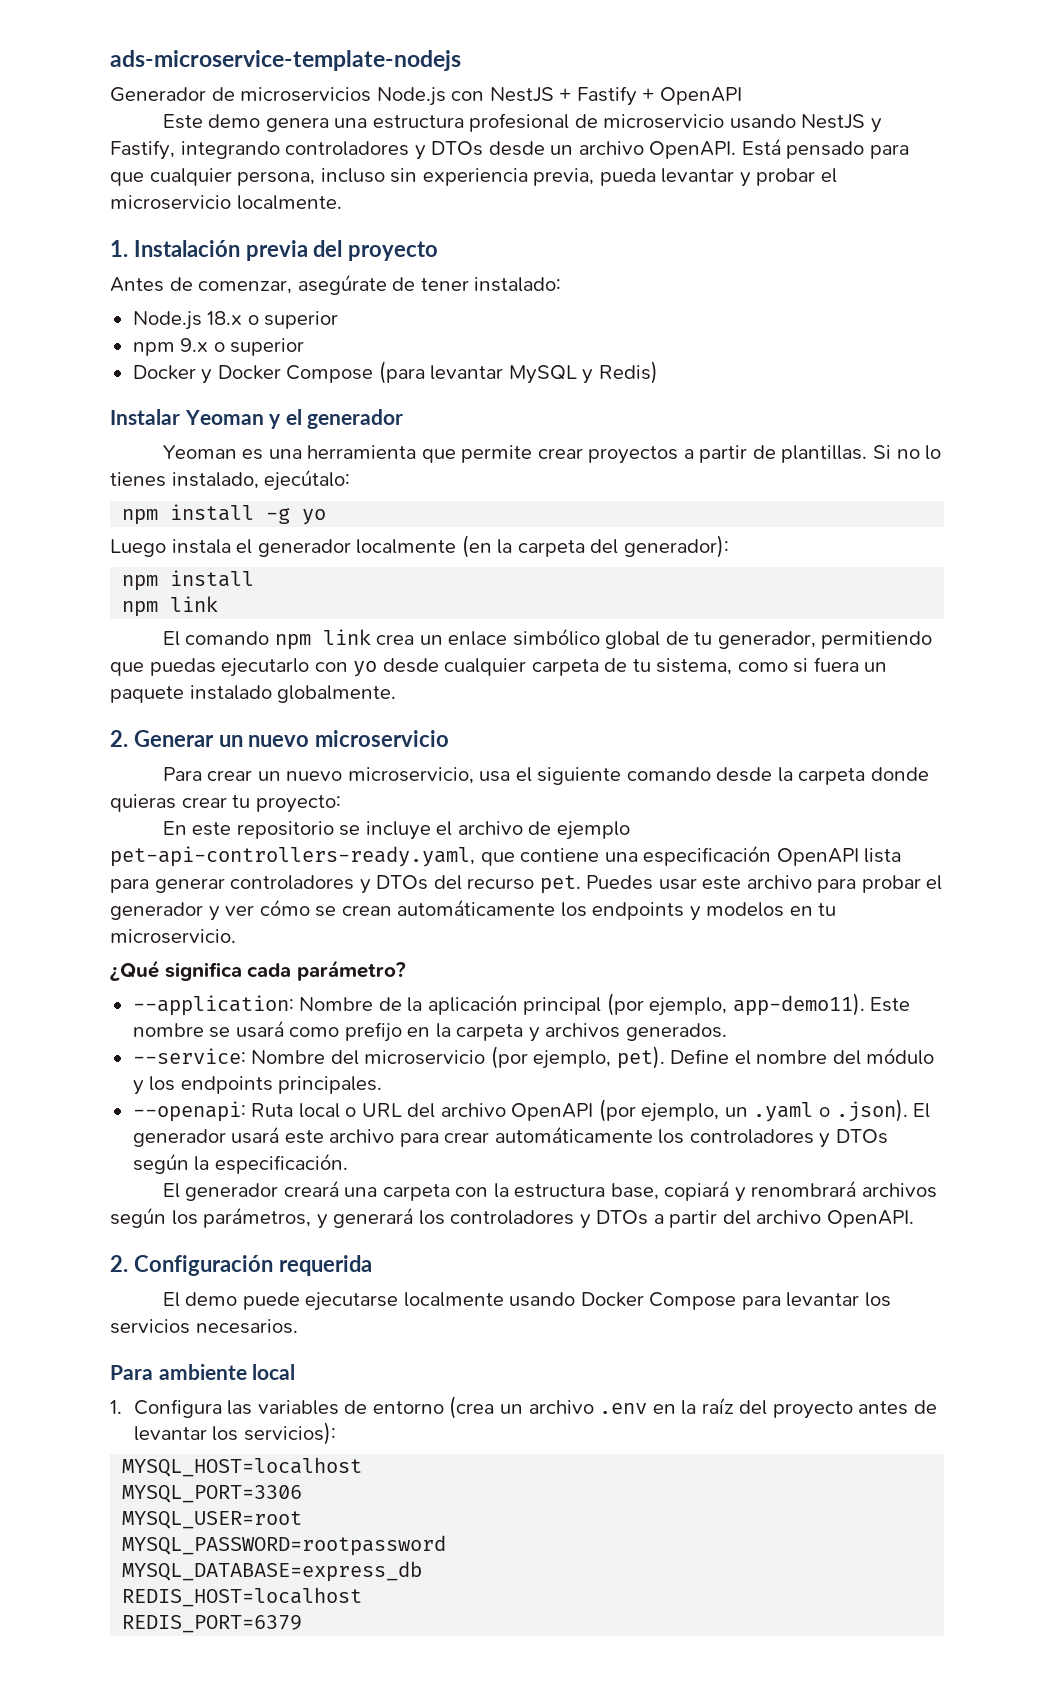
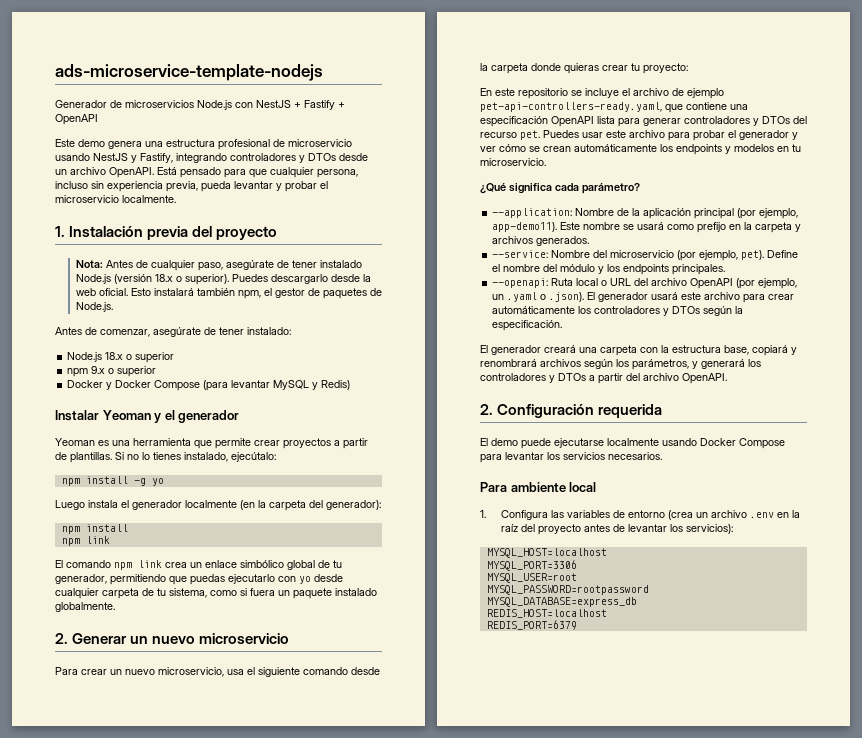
+ Nota: Antes de cualquier paso, asegúrate de tener instalado Node.js (versión 18.x o superior). Puedes descargarlo desde la web oficial. Esto instalará también npm, el gestor de paquetes de Node.js.

